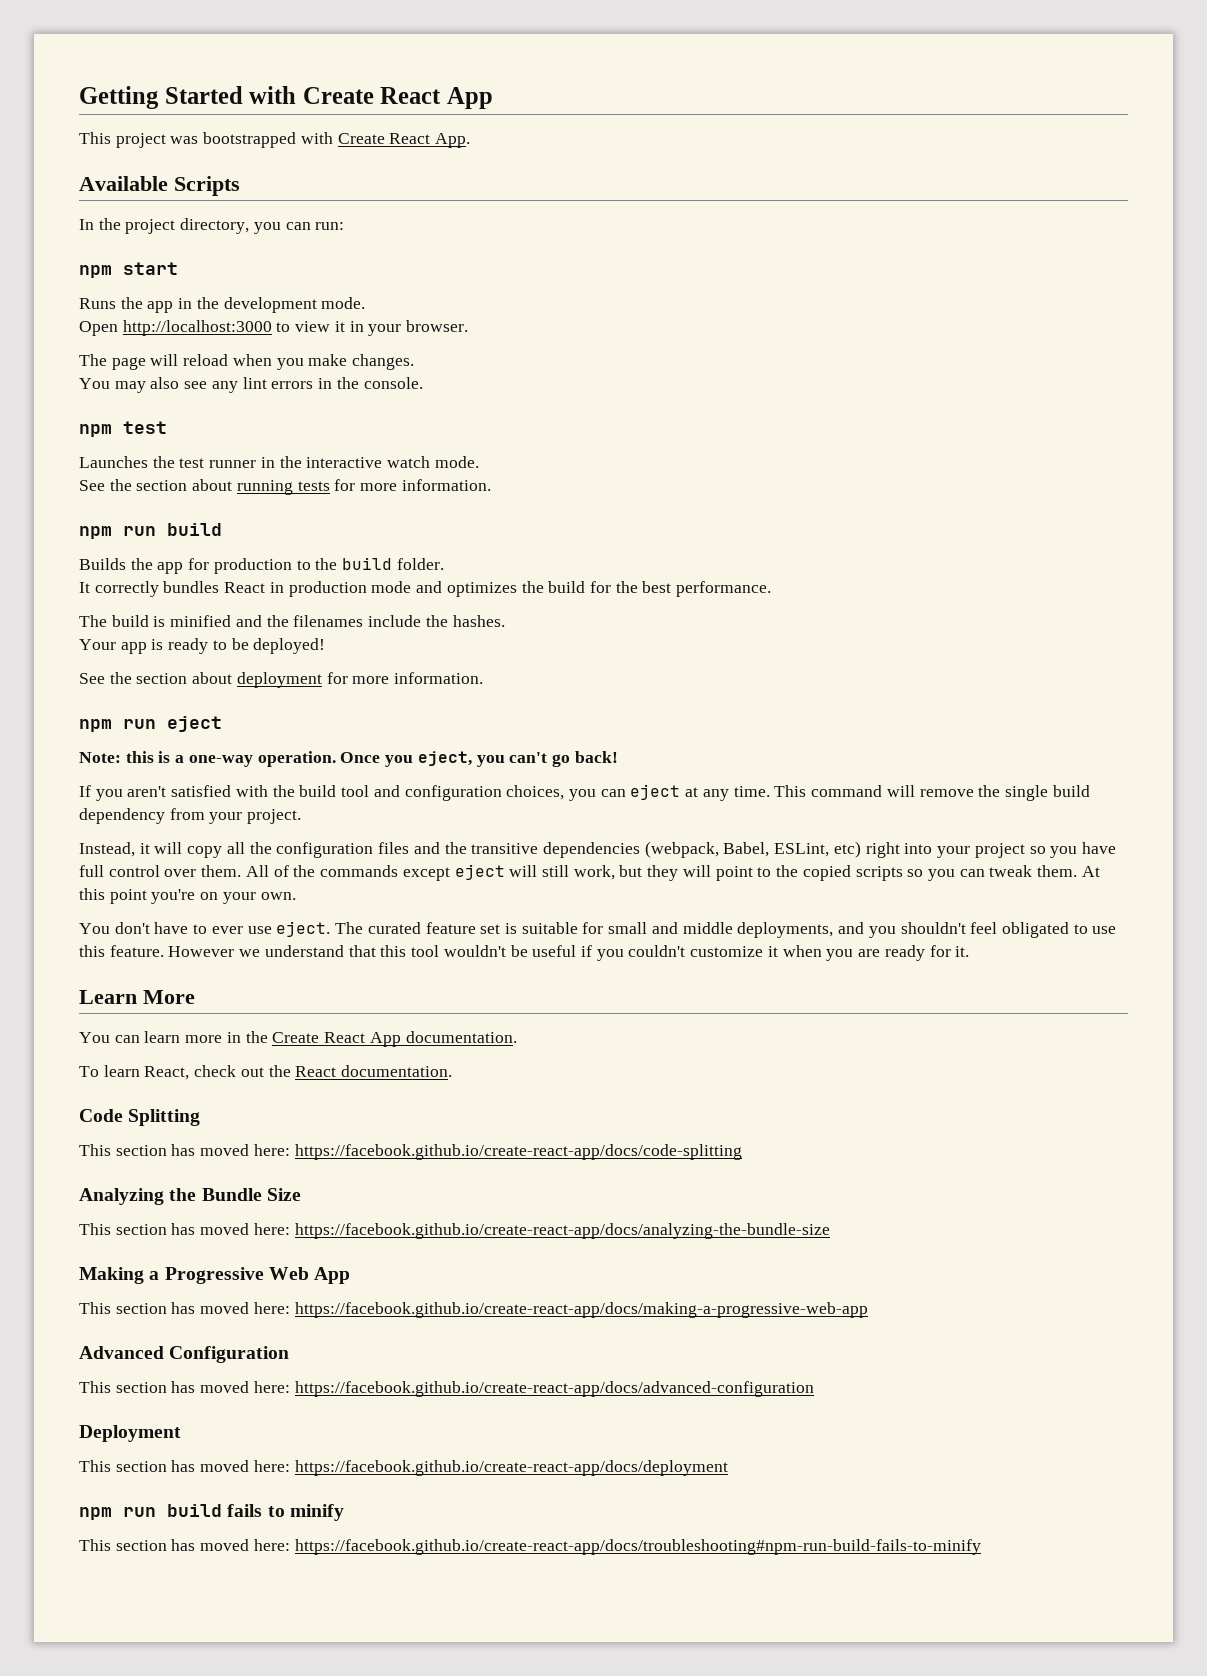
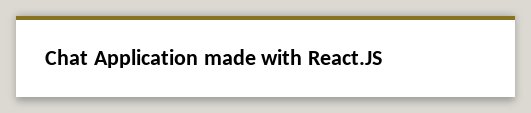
- Getting Started with Create React App
- This project was bootstrapped with Create React App.
- Available Scripts
- In the project directory, you can run:
- npm start
- Runs the app in the development mode.
- Open http://localhost:3000 to view it in your browser.
- The page will reload when you make changes.
- You may also see any lint errors in the console.
- npm test
- Launches the test runner in the interactive watch mode.
- See the section about running tests for more information.
- npm run build
- Builds the app for production to the build folder.
- It correctly bundles React in production mode and optimizes the build for the best performance.
- The build is minified and the filenames include the hashes.
- Your app is ready to be deployed!
- See the section about deployment for more information.
- npm run eject
- Note: this is a one-way operation. Once you eject, you can't go back!
- If you aren't satisfied with the build tool and configuration choices, you can eject at any time. This command will remove the single build dependency from your project.
- Instead, it will copy all the configuration files and the transitive dependencies (webpack, Babel, ESLint, etc) right into your project so you have full control over them. All of the commands except eject will still work, but they will point to the copied scripts so you can tweak them. At this point you're on your own.
- You don't have to ever use eject. The curated feature set is suitable for small and middle deployments, and you shouldn't feel obligated to use this feature. However we understand that this tool wouldn't be useful if you couldn't customize it when you are ready for it.
- Learn More
- You can learn more in the Create React App documentation.
- To learn React, check out the React documentation.
- Code Splitting
- This section has moved here: https://facebook.github.io/create-react-app/docs/code-splitting
- Analyzing the Bundle Size
- This section has moved here: https://facebook.github.io/create-react-app/docs/analyzing-the-bundle-size
- Making a Progressive Web App
- This section has moved here: https://facebook.github.io/create-react-app/docs/making-a-progressive-web-app
- Advanced Configuration
- This section has moved here: https://facebook.github.io/create-react-app/docs/advanced-configuration
- Deployment
- This section has moved here: https://facebook.github.io/create-react-app/docs/deployment
- npm run build fails to minify
- This section has moved here: https://facebook.github.io/create-react-app/docs/troubleshooting#npm-run-build-fails-to-minify
+ Chat Application made with React.JS

